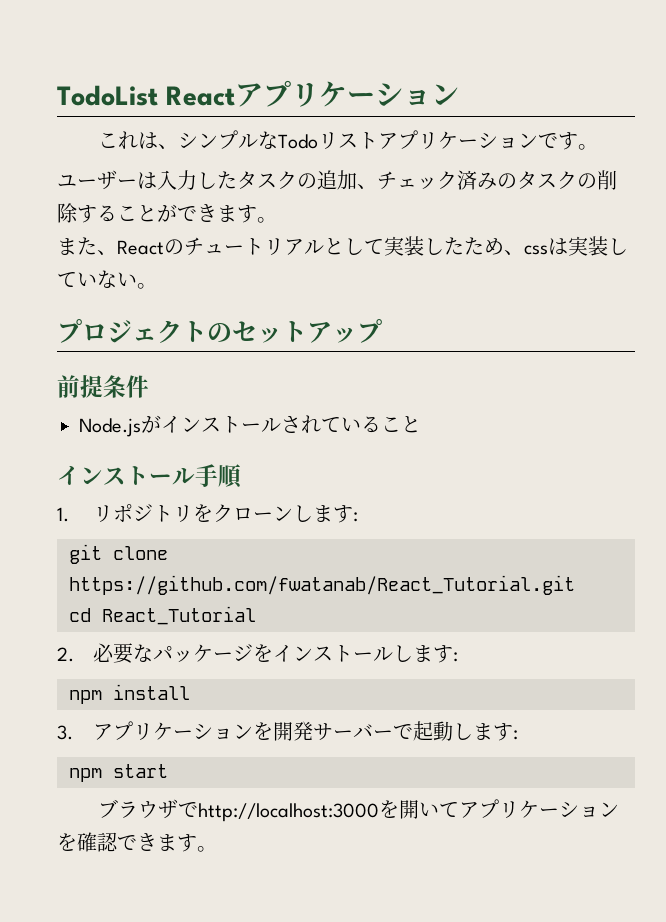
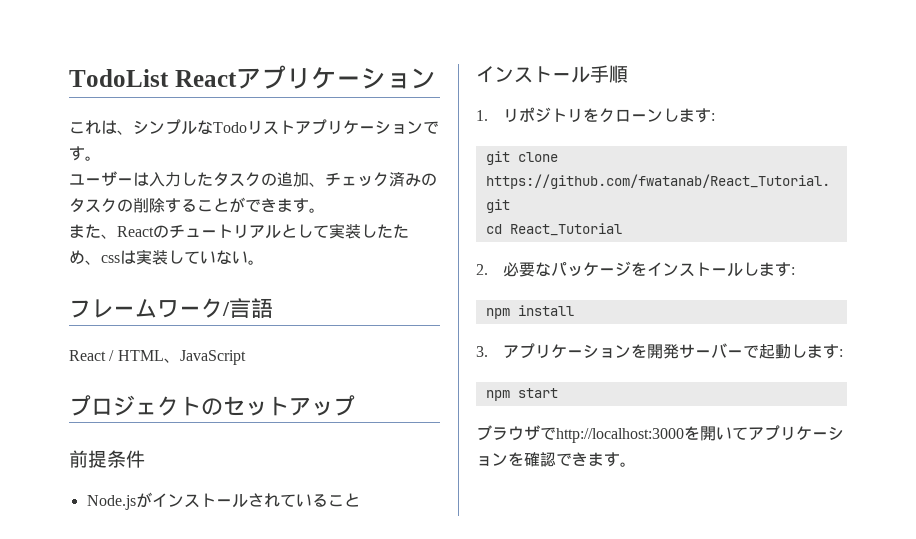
+ フレームワーク/言語
+ React / HTML、JavaScript

